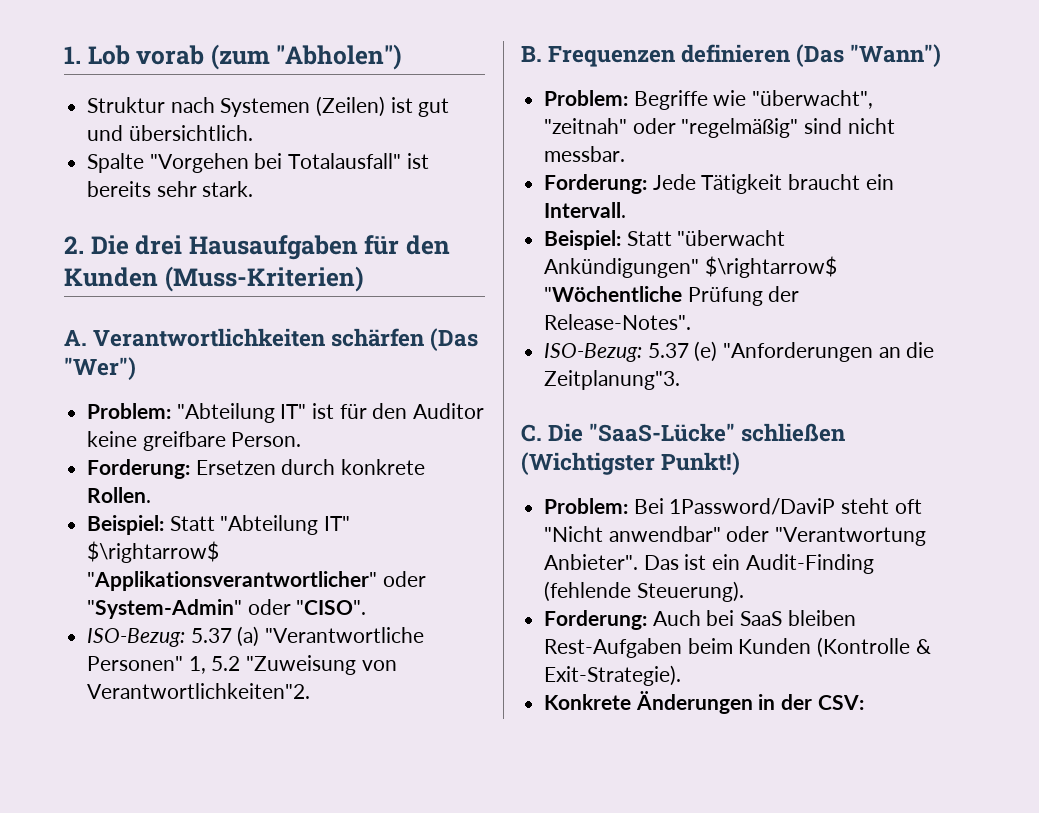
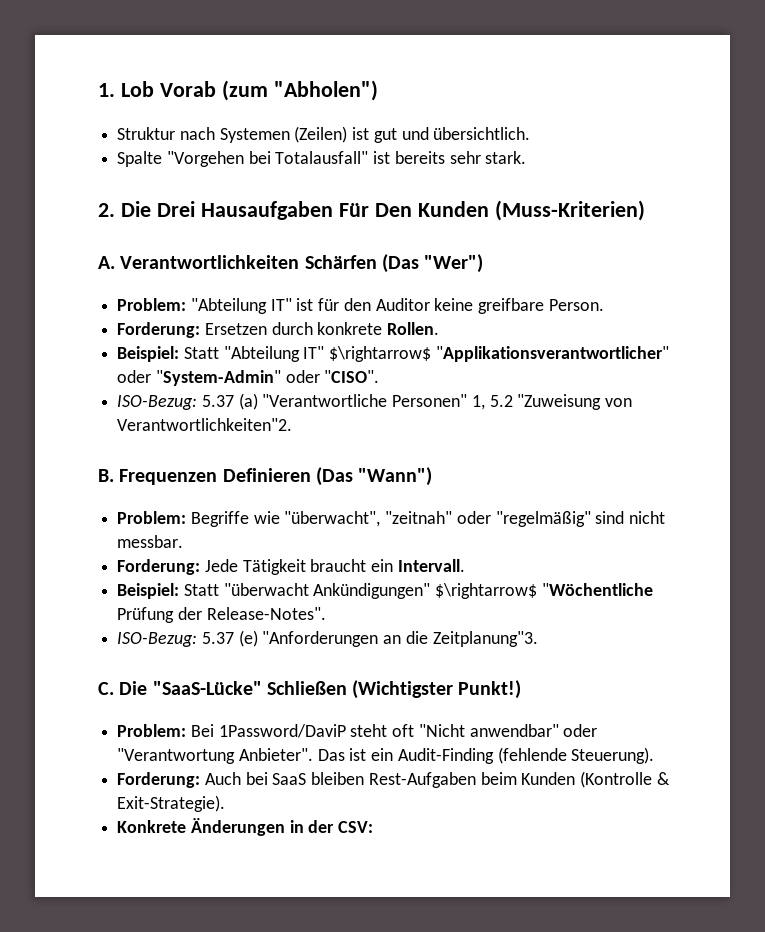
- 1. Lob vorab (zum "Abholen")
+ 1. Lob Vorab (zum "Abholen")
- 2. Die drei Hausaufgaben für den Kunden (Muss-Kriterien)
+ 2. Die Drei Hausaufgaben Für Den Kunden (Muss-Kriterien)
- A. Verantwortlichkeiten schärfen (Das "Wer")
+ A. Verantwortlichkeiten Schärfen (Das "Wer")
- B. Frequenzen definieren (Das "Wann")
+ B. Frequenzen Definieren (Das "Wann")
- C. Die "SaaS-Lücke" schließen (Wichtigster Punkt!)
+ C. Die "SaaS-Lücke" Schließen (Wichtigster Punkt!)

